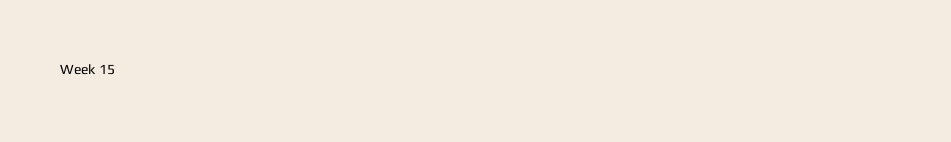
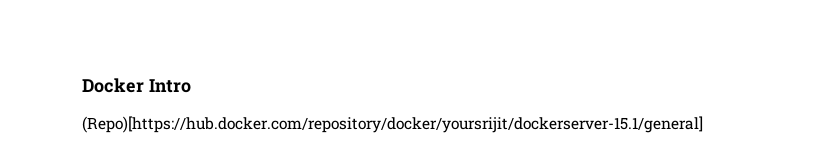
- Week 15
+ Docker Intro
+ (Repo)[https://hub.docker.com/repository/docker/yoursrijit/dockerserver-15.1/general]

